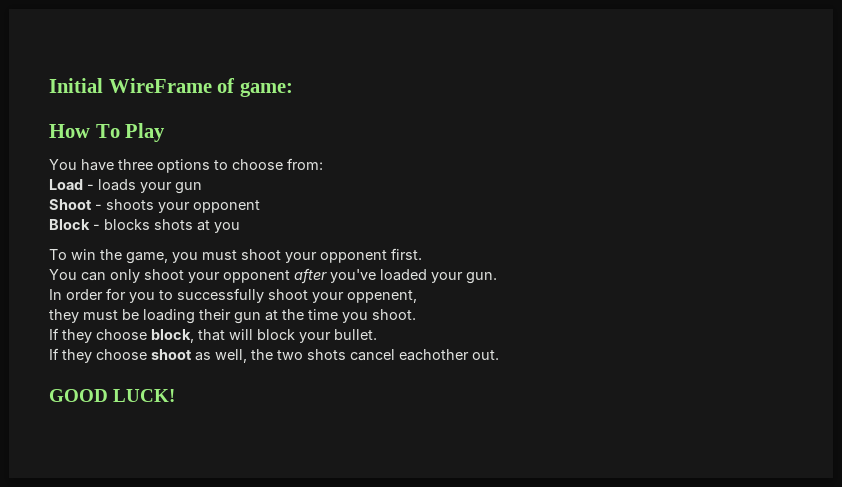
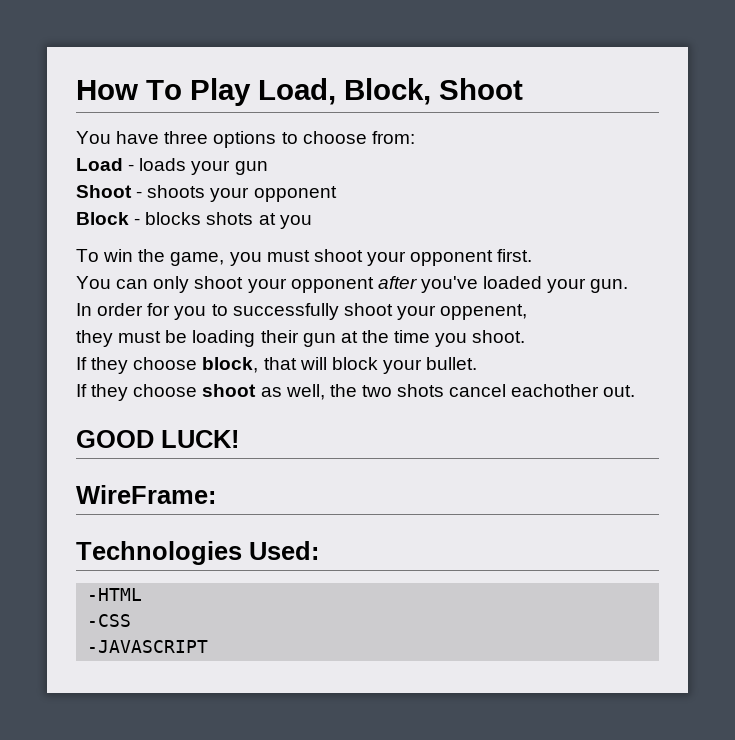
- Initial WireFrame of game:
- How To Play
+ How To Play Load, Block, Shoot
+ WireFrame:
+ Technologies Used:
+ -HTML
+ -CSS
+ -JAVASCRIPT

